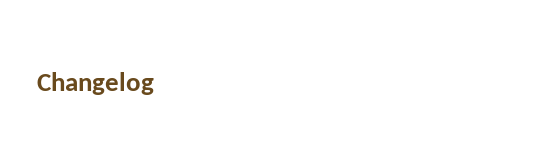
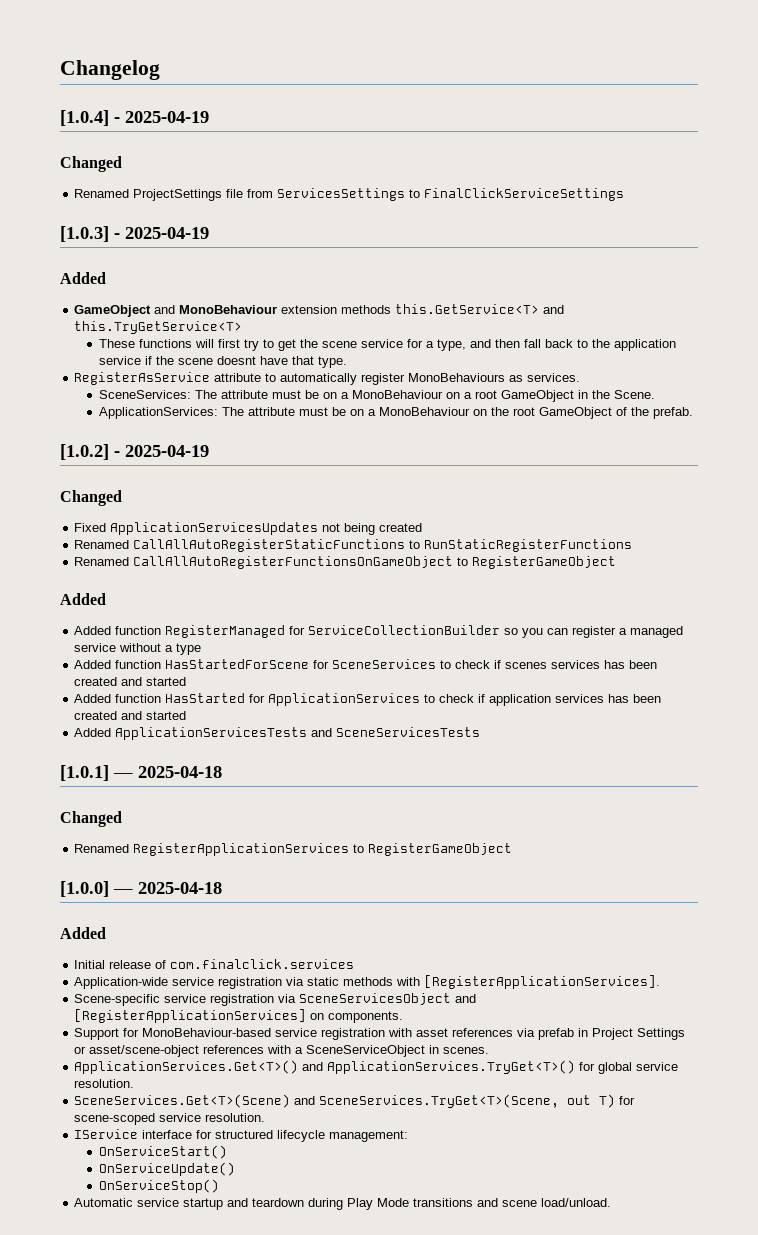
+ [1.0.4] - 2025-04-19
+ Changed
+ Renamed ProjectSettings file from ServicesSettings to FinalClickServiceSettings
+ [1.0.3] - 2025-04-19
+ Added
+ GameObject and MonoBehaviour extension methods this.GetService<T> and this.TryGetService<T>
+ These functions will first try to get the scene service for a type, and then fall back to the application service if the scene doesnt have that type.
+ RegisterAsService attribute to automatically register MonoBehaviours as services.
+ SceneServices: The attribute must be on a MonoBehaviour on a root GameObject in the Scene.
+ ApplicationServices: The attribute must be on a MonoBehaviour on the root GameObject of the prefab.
+ [1.0.2] - 2025-04-19
+ Changed
+ Fixed ApplicationServicesUpdates not being created
+ Renamed CallAllAutoRegisterStaticFunctions to RunStaticRegisterFunctions
+ Renamed CallAllAutoRegisterFunctionsOnGameObject to RegisterGameObject
+ Added
+ Added function RegisterManaged for ServiceCollectionBuilder so you can register a managed service without a type
+ Added function HasStartedForScene for SceneServices to check if scenes services has been created and started
+ Added function HasStarted for ApplicationServices to check if application services has been created and started
+ Added ApplicationServicesTests and SceneServicesTests
+ [1.0.1] — 2025-04-18
+ Changed
+ Renamed RegisterApplicationServices to RegisterGameObject
+ [1.0.0] — 2025-04-18
+ Added
+ Initial release of com.finalclick.services
+ Application-wide service registration via static methods with [RegisterApplicationServices].
+ Scene-specific service registration via SceneServicesObject and [RegisterApplicationServices] on components.
+ Support for MonoBehaviour-based service registration with asset references via prefab in Project Settings or asset/scene-object references with a SceneServiceObject in scenes.
+ ApplicationServices.Get<T>() and ApplicationServices.TryGet<T>() for global service resolution.
+ SceneServices.Get<T>(Scene) and SceneServices.TryGet<T>(Scene, out T) for scene-scoped service resolution.
+ IService interface for structured lifecycle management:
+ OnServiceStart()
+ OnServiceUpdate()
+ OnServiceStop()
+ Automatic service startup and teardown during Play Mode transitions and scene load/unload.

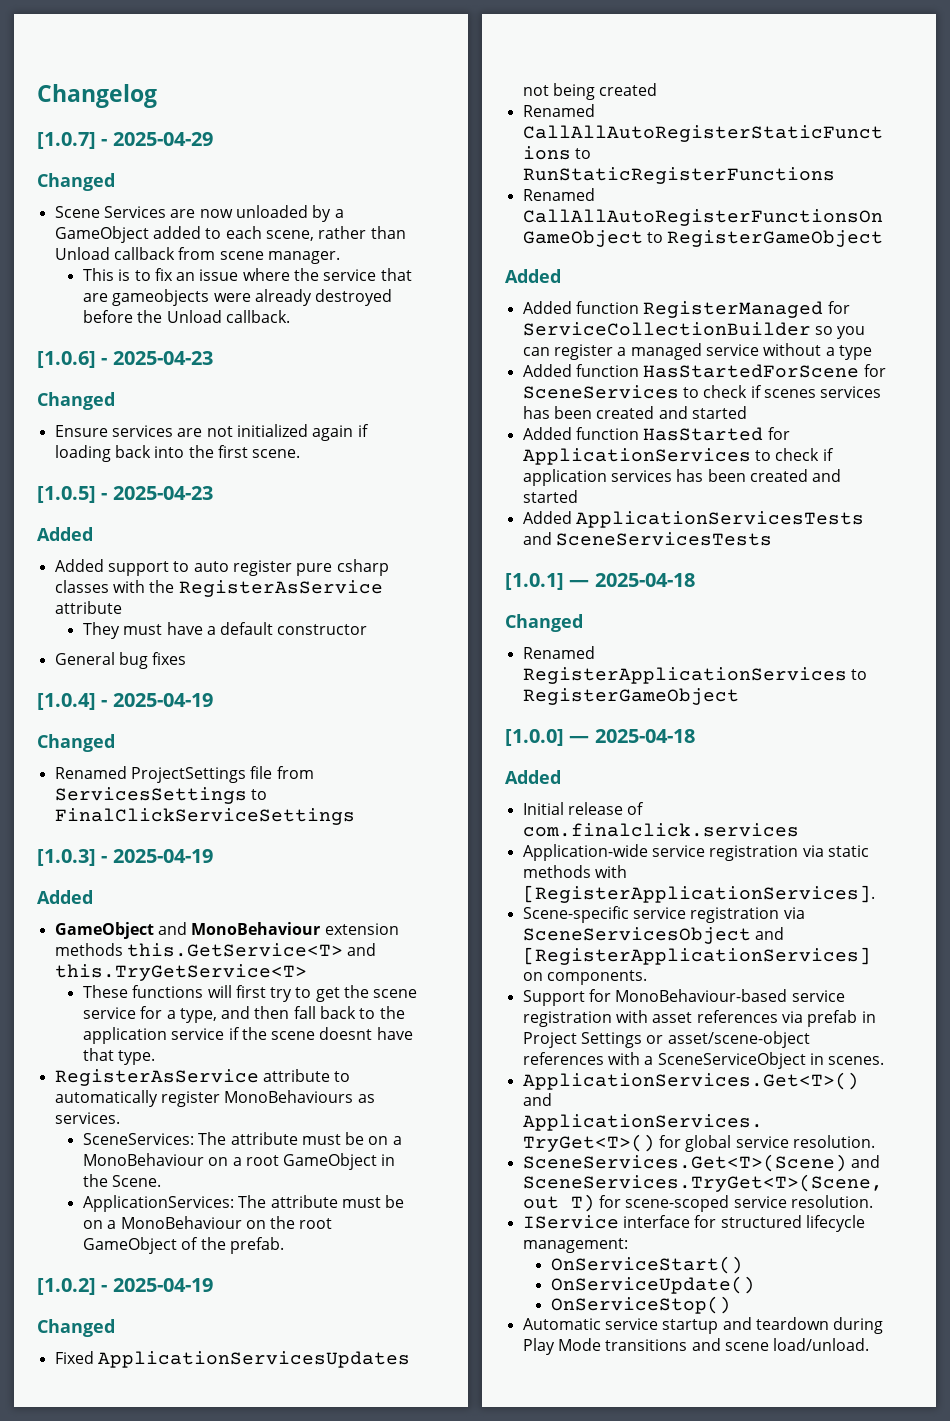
+ [1.0.7] - 2025-04-29
+ Changed
+ Scene Services are now unloaded by a GameObject added to each scene, rather than Unload callback from scene manager.
+ This is to fix an issue where the service that are gameobjects were already destroyed before the Unload callback.
+ [1.0.6] - 2025-04-23
+ Changed
+ Ensure services are not initialized again if loading back into the first scene.
+ [1.0.5] - 2025-04-23
+ Added
+ Added support to auto register pure csharp classes with the RegisterAsService attribute
+ They must have a default constructor
+ General bug fixes

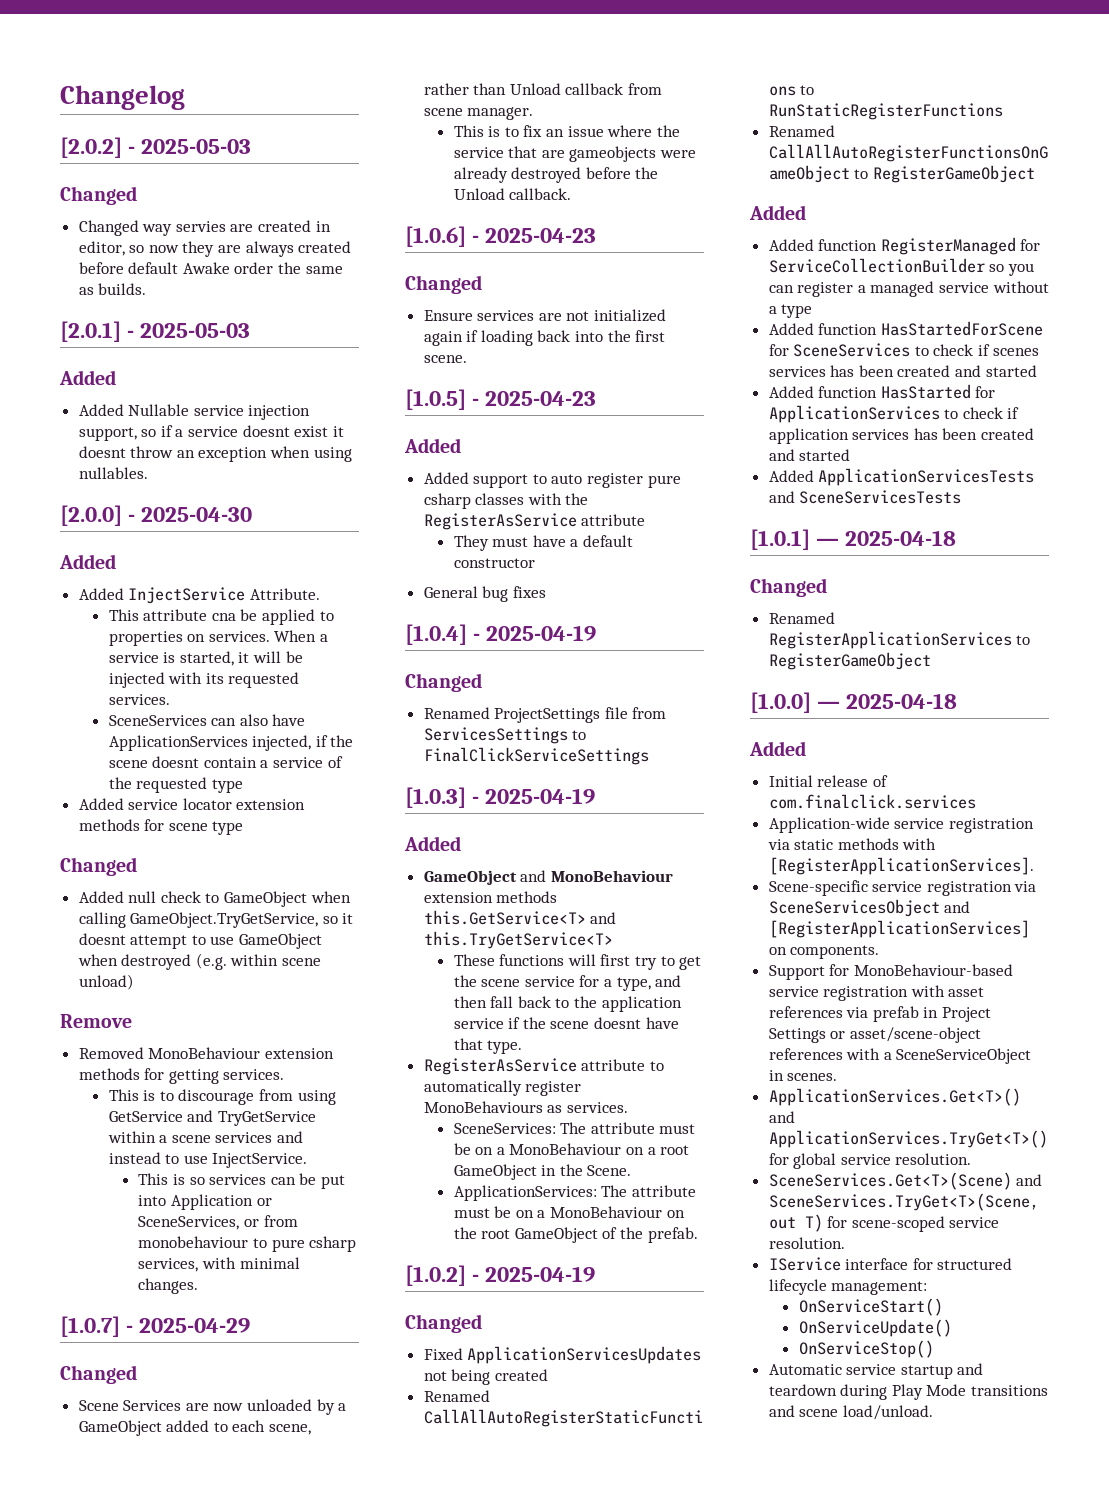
+ [2.0.2] - 2025-05-03
+ Changed
+ Changed way servies are created in editor, so now they are always created before default Awake order the same as builds.
+ [2.0.1] - 2025-05-03
+ Added
+ Added Nullable service injection support, so if a service doesnt exist it doesnt throw an exception when using nullables.
+ [2.0.0] - 2025-04-30
+ Added
+ Added InjectService Attribute.
+ This attribute cna be applied to properties on services. When a service is started, it will be injected with its requested services.
+ SceneServices can also have ApplicationServices injected, if the scene doesnt contain a service of the requested type
+ Added service locator extension methods for scene type
+ Changed
+ Added null check to GameObject when calling GameObject.TryGetService, so it doesnt attempt to use GameObject when destroyed (e.g. within scene unload)
+ Remove
+ Removed MonoBehaviour extension methods for getting services.
+ This is to discourage from using GetService and TryGetService within a scene services and instead to use InjectService.
+ This is so services can be put into Application or SceneServices, or from monobehaviour to pure csharp services, with minimal changes.

